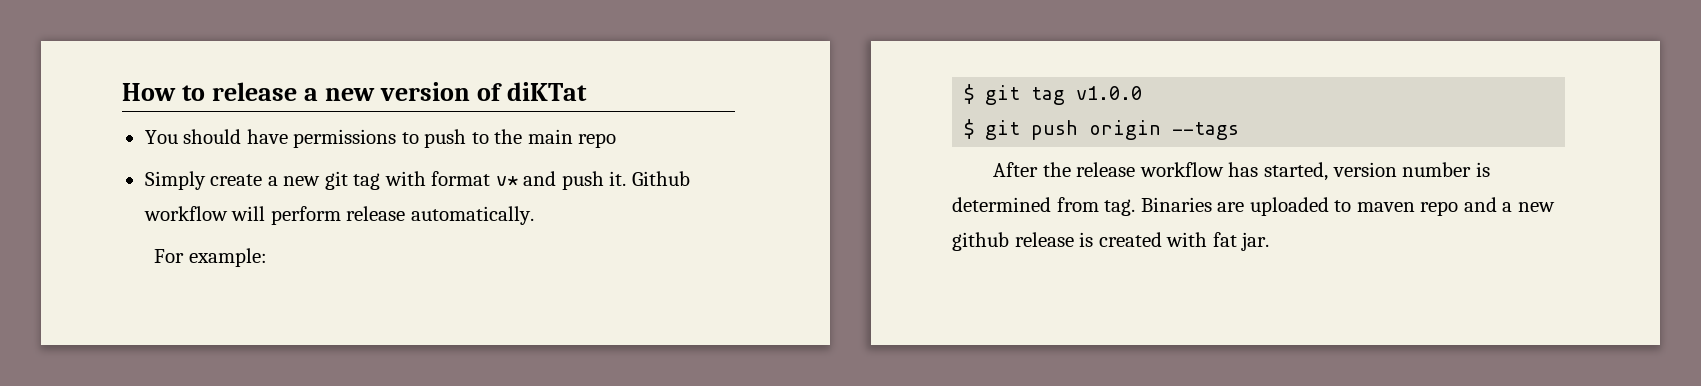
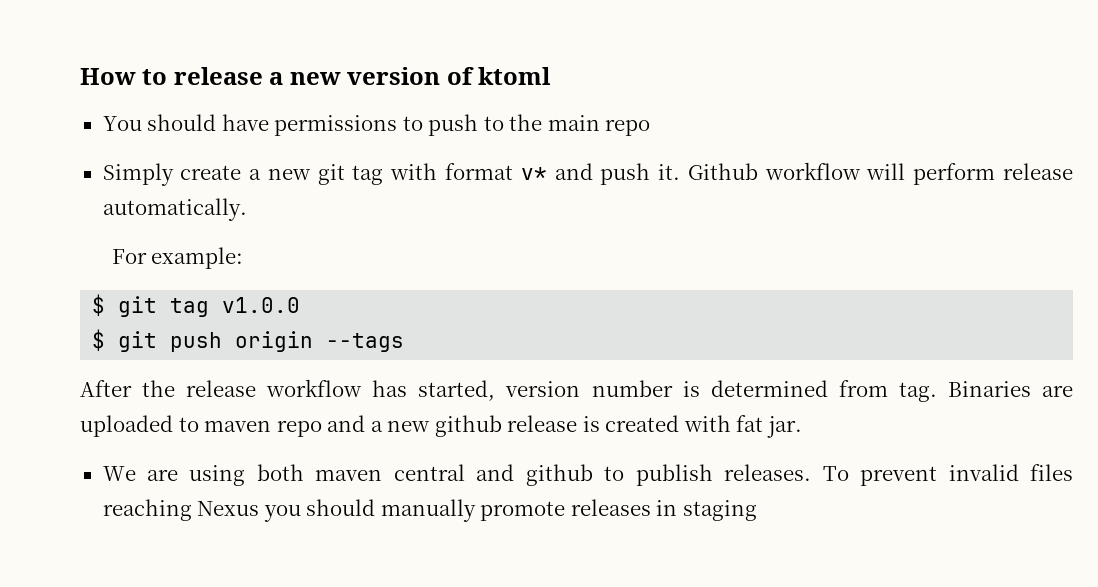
- How to release a new version of diKTat
+ How to release a new version of ktoml
+ We are using both maven central and github to publish releases. To prevent invalid files reaching Nexus you should manually promote releases in staging

